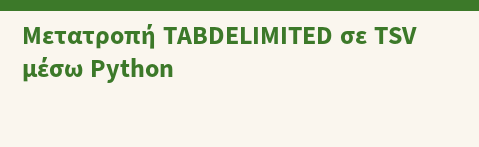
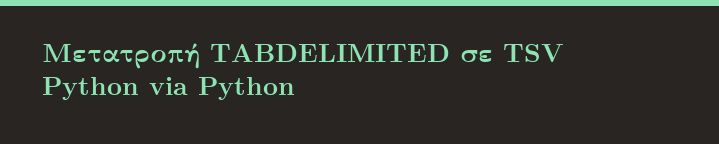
- Μετατροπή TABDELIMITED σε TSV μέσω Python
+ Μετατροπή TABDELIMITED σε TSV Python via Python

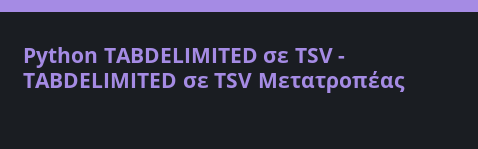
- Μετατροπή TABDELIMITED σε TSV Python via Python
+ Python TABDELIMITED σε TSV - TABDELIMITED σε TSV Μετατροπέας

